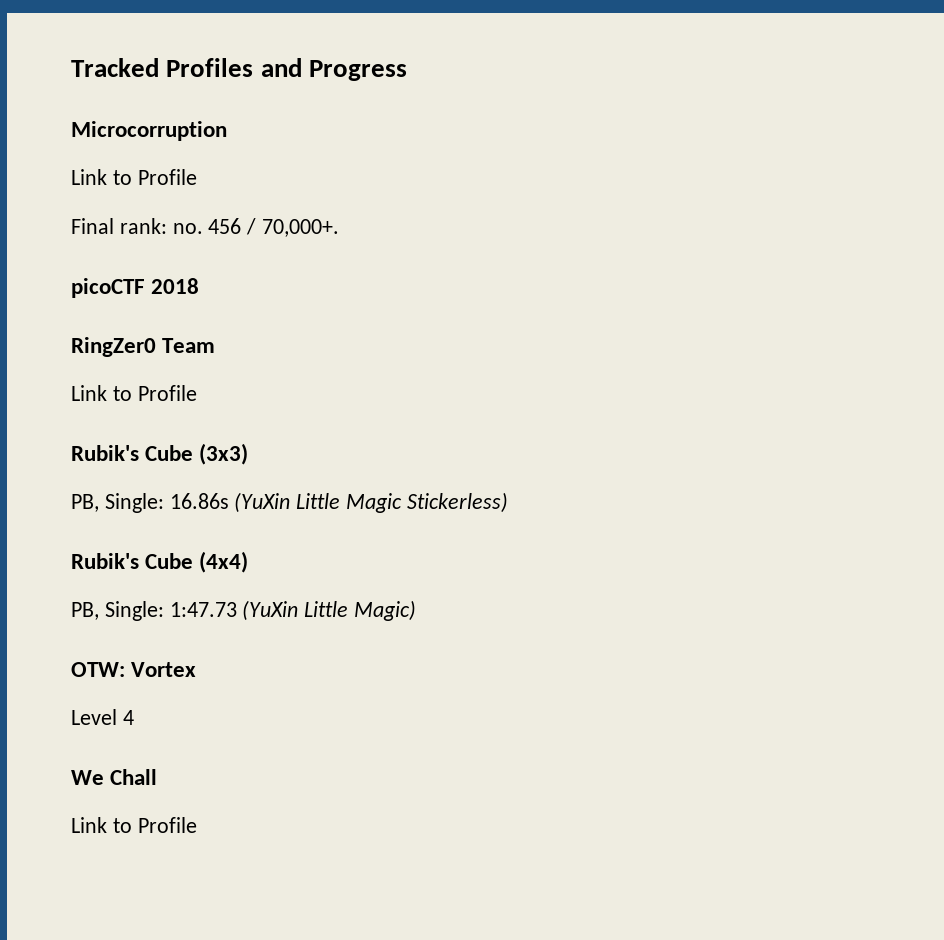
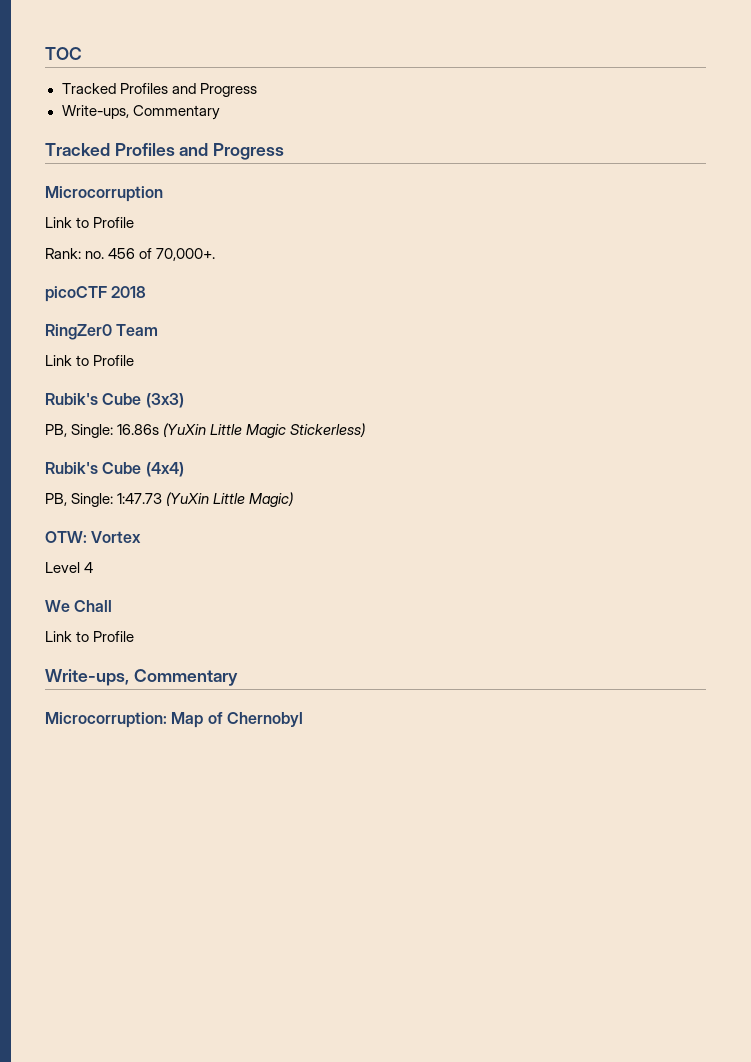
+ TOC
+ Tracked Profiles and Progress
+ Write-ups, Commentary
- Final rank: no. 456 / 70,000+.
+ Rank: no. 456 of 70,000+.
  We Chall
  Link to Profile
+ Write-ups, Commentary
+ Microcorruption: Map of Chernobyl

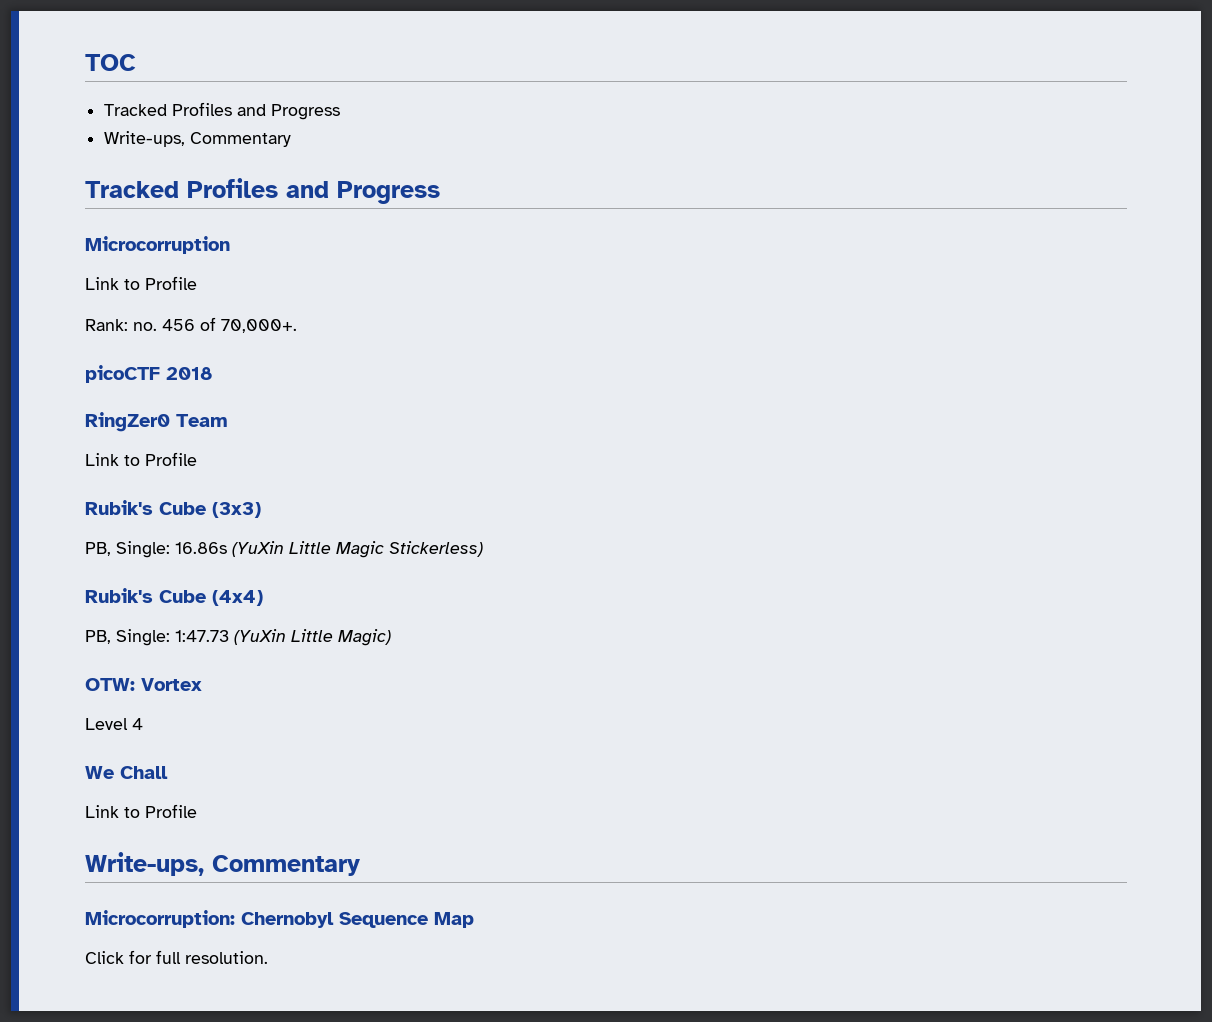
- Microcorruption: Map of Chernobyl
+ Microcorruption: Chernobyl Sequence Map
+ Click for full resolution.

